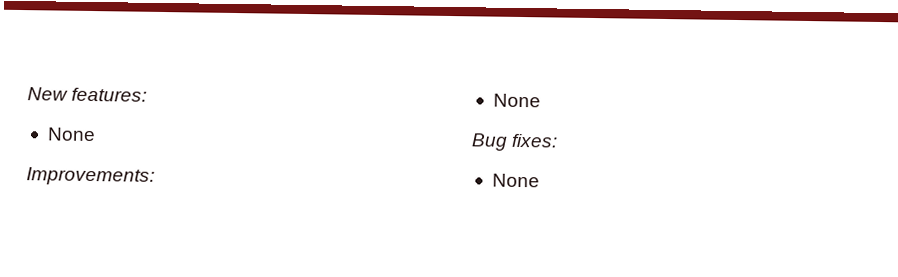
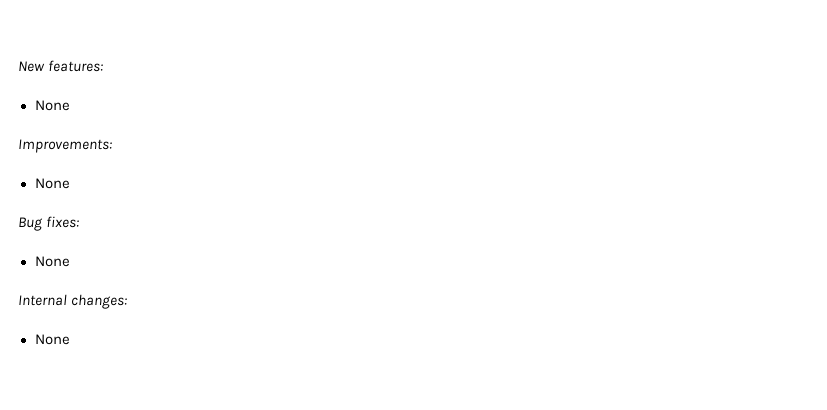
+ Internal changes:
+ None

